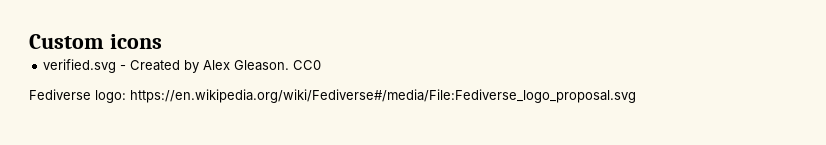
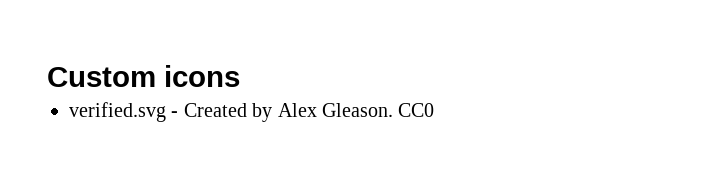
- Fediverse logo: https://en.wikipedia.org/wiki/Fediverse#/media/File:Fediverse_logo_proposal.svg

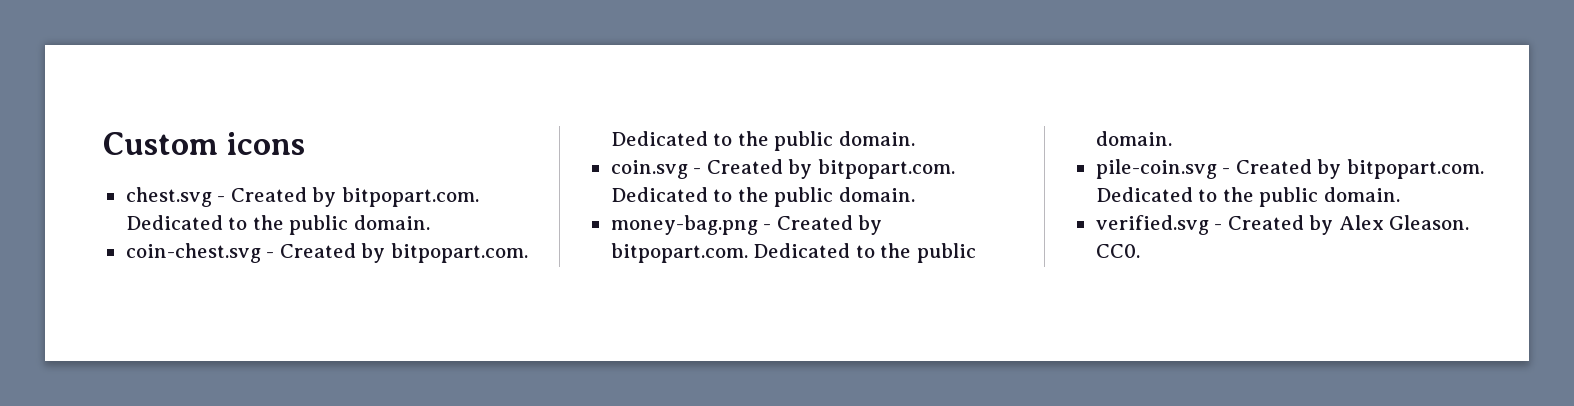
+ chest.svg - Created by bitpopart.com. Dedicated to the public domain.
+ coin-chest.svg - Created by bitpopart.com. Dedicated to the public domain.
+ coin.svg - Created by bitpopart.com. Dedicated to the public domain.
+ money-bag.png - Created by bitpopart.com. Dedicated to the public domain.
+ pile-coin.svg - Created by bitpopart.com. Dedicated to the public domain.
- CC0
+ CC0.

